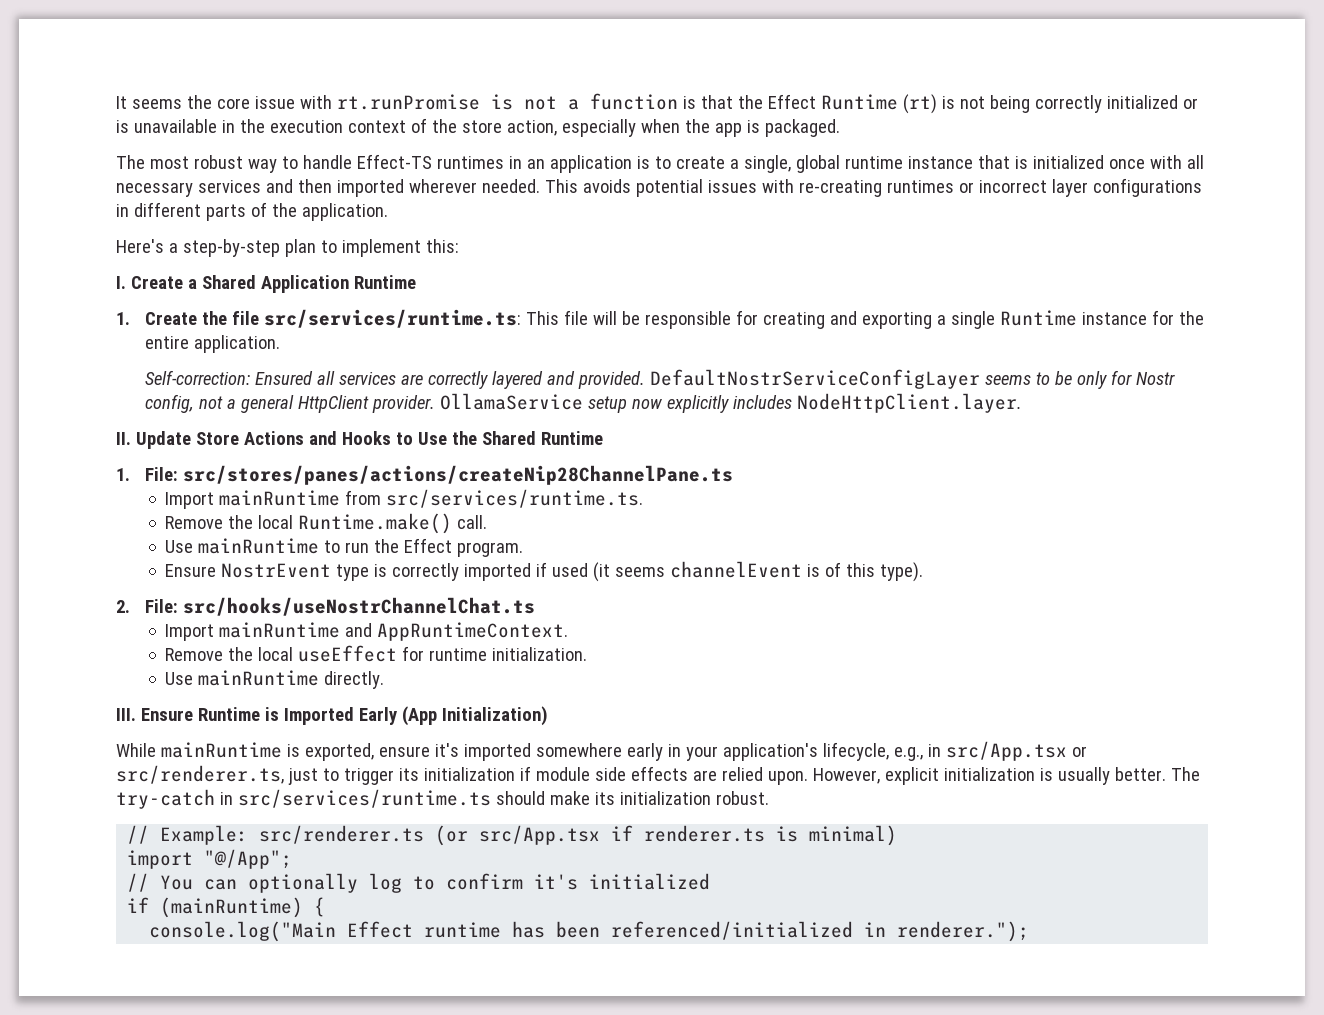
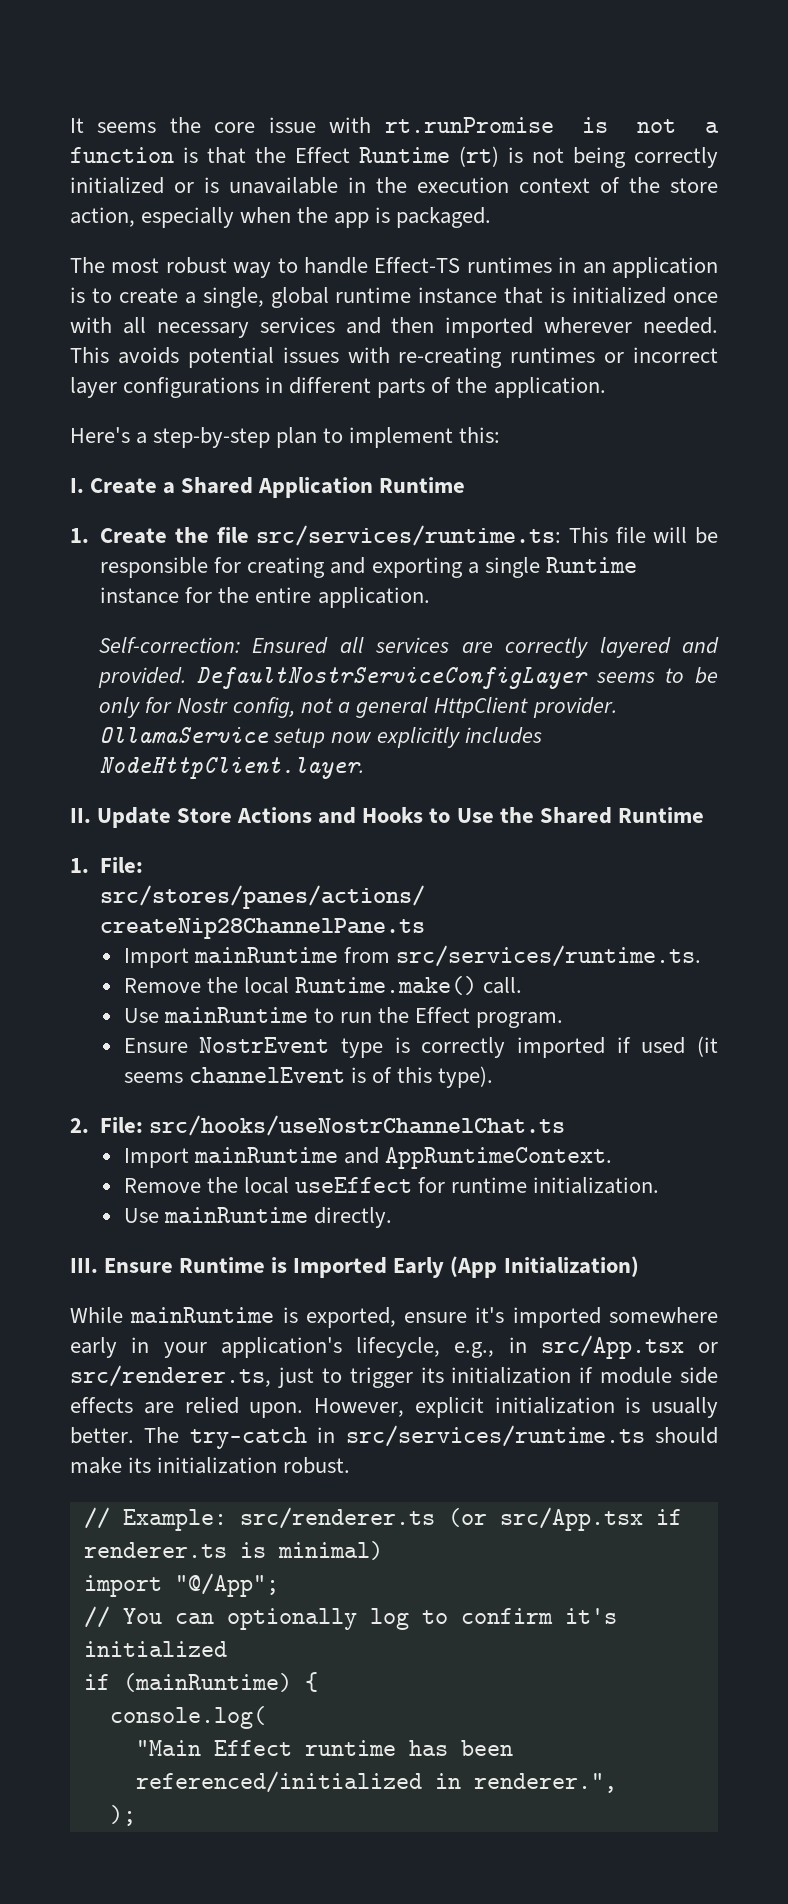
- console.log("Main Effect runtime has been referenced/initialized in renderer.");
+ console.log(
+ "Main Effect runtime has been referenced/initialized in renderer.",
+ );

